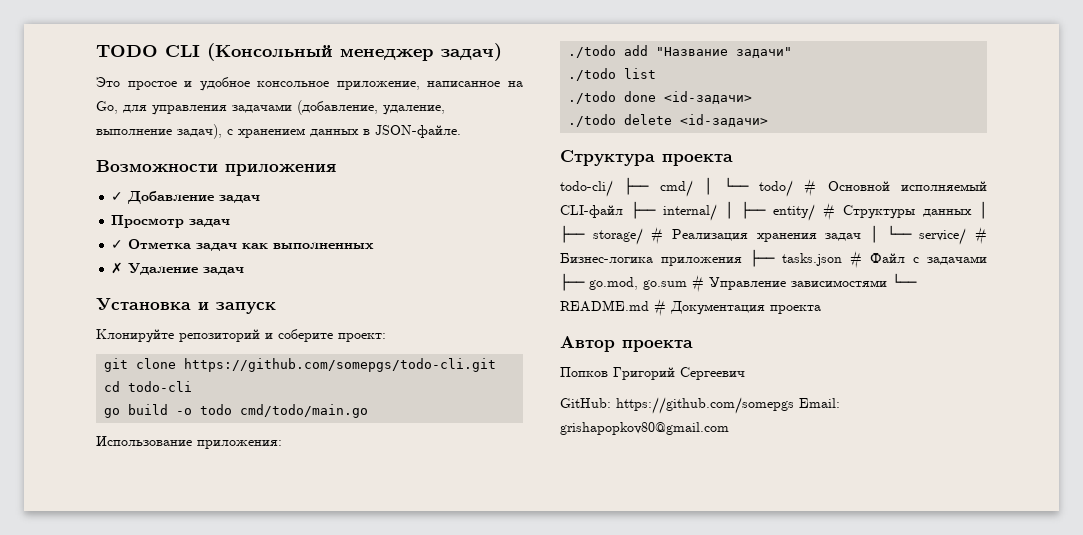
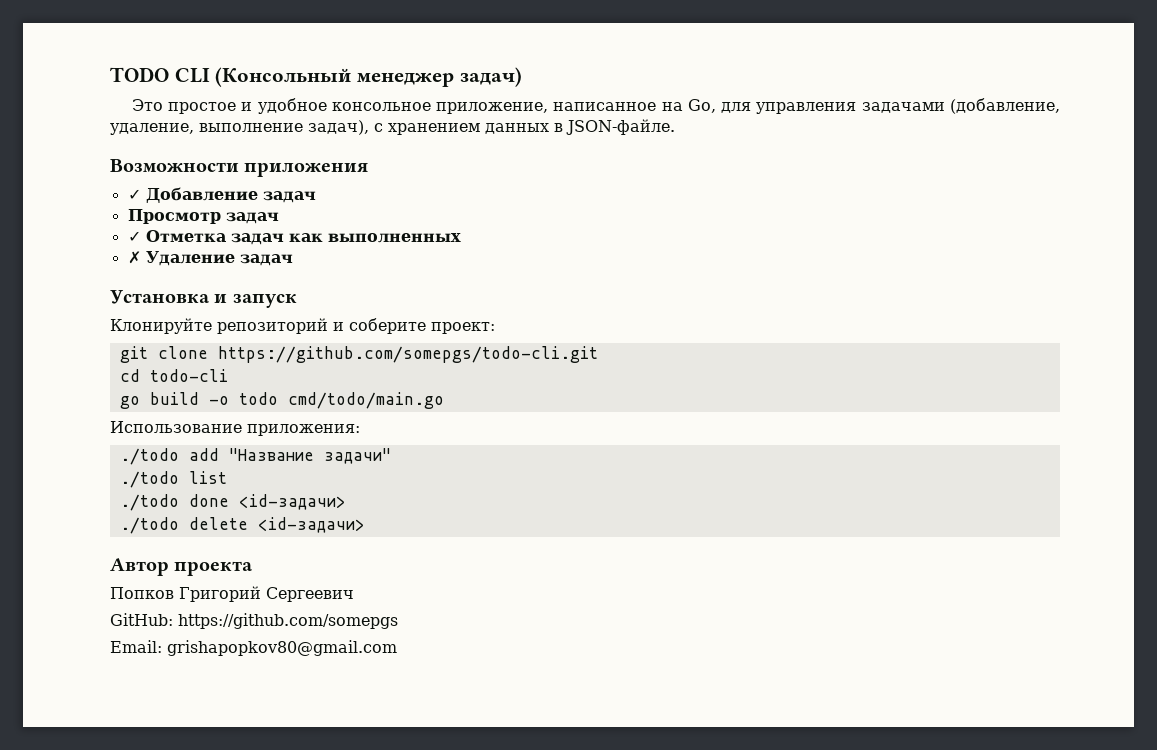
- Структура проекта
- todo-cli/ ├── cmd/ │ └── todo/ # Основной исполняемый CLI-файл ├── internal/ │ ├── entity/ # Структуры данных │ ├── storage/ # Реализация хранения задач │ └── service/ # Бизнес-логика приложения ├── tasks.json # Файл с задачами ├── go.mod, go.sum # Управление зависимостями └── README.md # Документация проекта
- GitHub: https://github.com/somepgs Email: grishapopkov80@gmail.com
+ GitHub: https://github.com/somepgs
+ Email: grishapopkov80@gmail.com

